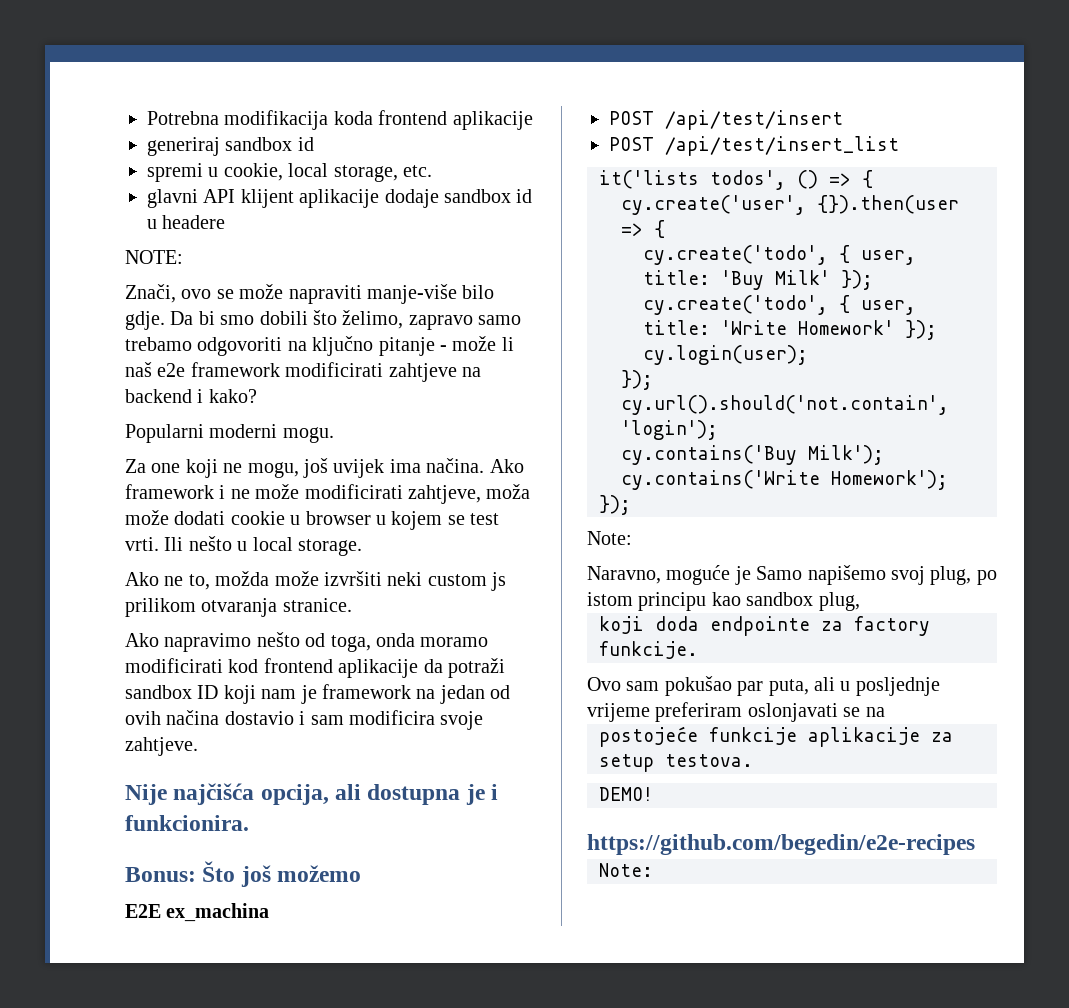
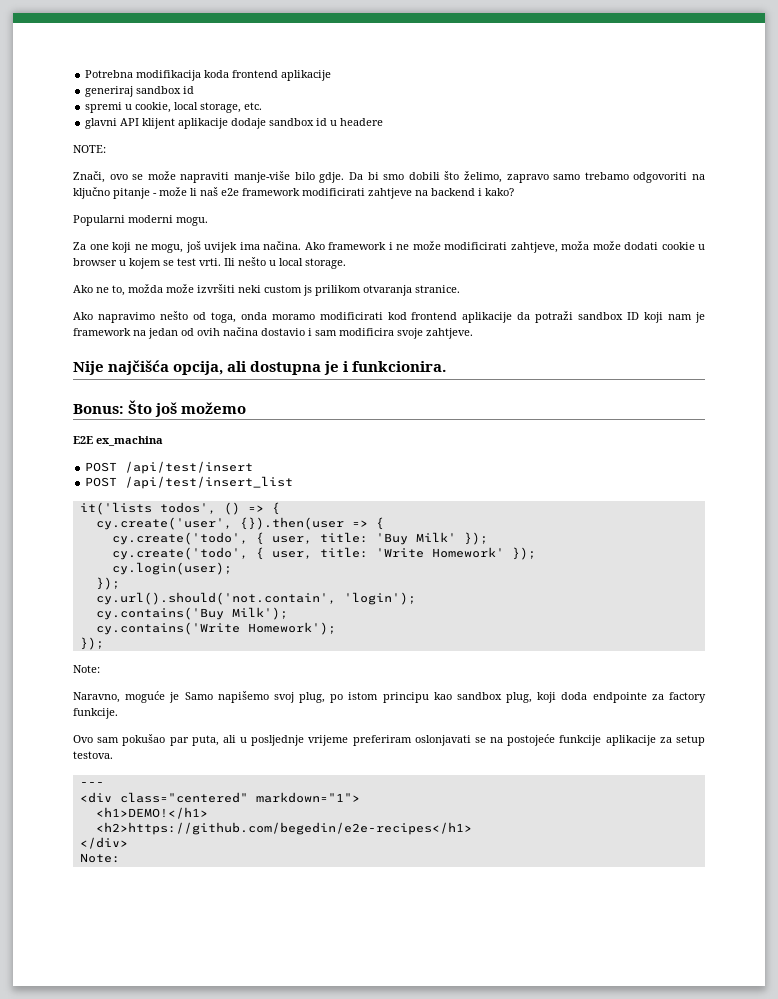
- Naravno, moguće je Samo napišemo svoj plug, po istom principu kao sandbox plug,
- koji doda endpointe za factory funkcije.
+ Naravno, moguće je Samo napišemo svoj plug, po istom principu kao sandbox plug, koji doda endpointe za factory funkcije.
- Ovo sam pokušao par puta, ali u posljednje vrijeme preferiram oslonjavati se na
- postojeće funkcije aplikacije za setup testova.
+ Ovo sam pokušao par puta, ali u posljednje vrijeme preferiram oslonjavati se na postojeće funkcije aplikacije za setup testova.
- DEMO!
- https://github.com/begedin/e2e-recipes
+ ---
+ <div class="centered" markdown="1">
+ <h1>DEMO!</h1>
+ <h2>https://github.com/begedin/e2e-recipes</h1>
+ </div>

